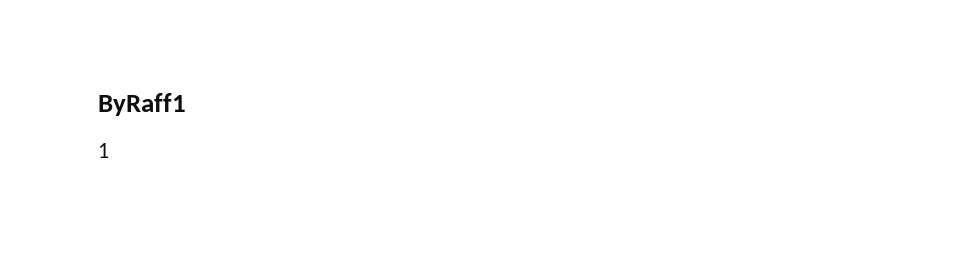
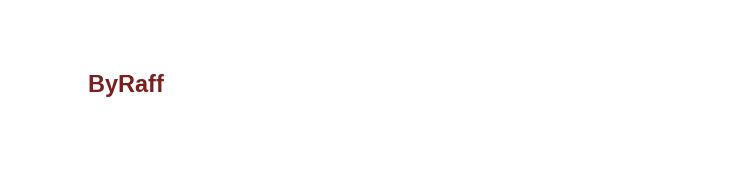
- ByRaff1
- 1
+ ByRaff

